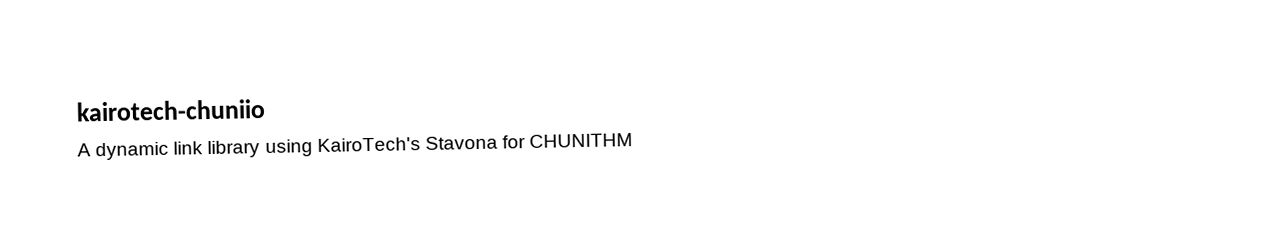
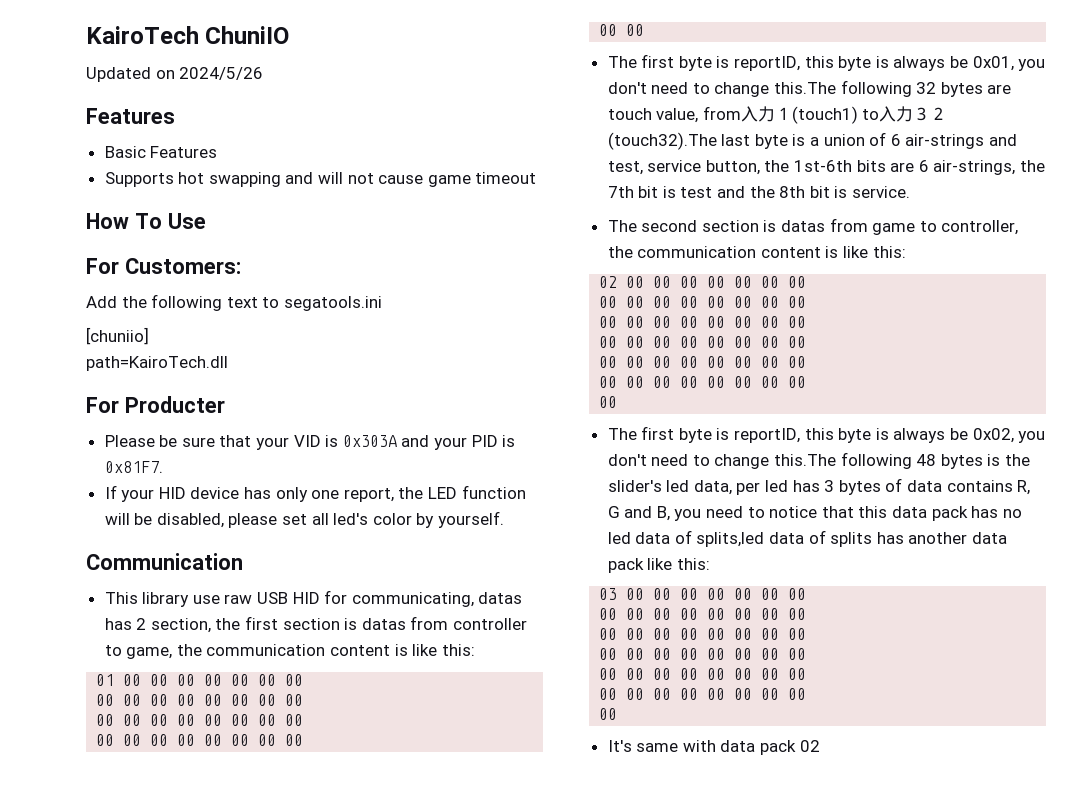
- kairotech-chuniio
- A dynamic link library using KairoTech's Stavona for CHUNITHM
+ KairoTech ChuniIO
+ Updated on 2024/5/26
+ Features
+ Basic Features
+ Supports hot swapping and will not cause game timeout
+ How To Use
+ For Customers:
+ Add the following text to segatools.ini
+ [chuniio]
+ path=KairoTech.dll
+ For Producter
+ Please be sure that your VID is 0x303A and your PID is 0x81F7.
+ If your HID device has only one report, the LED function will be disabled, please set all led's color by yourself.
+ Communication
+ This library use raw USB HID for communicating, datas has 2 section, the first section is datas from controller to game, the communication content is like this:
+ 01 00 00 00 00 00 00 00
+ 00 00 00 00 00 00 00 00
+ 00 00 00 00 00 00 00 00
+ 00 00 00 00 00 00 00 00
+ 00 00
+ The first byte is reportID, this byte is always be 0x01, you don't need to change this.The following 32 bytes are touch value, from入力１(touch1) to入力３２(touch32).The last byte is a union of 6 air-strings and test, service button, the 1st-6th bits are 6 air-strings, the 7th bit is test and the 8th bit is service.
+ The second section is datas from game to controller, the communication content is like this:
+ 02 00 00 00 00 00 00 00
+ 00 00 00 00 00 00 00 00
+ 00 00 00 00 00 00 00 00
+ 00 00 00 00 00 00 00 00
+ 00 00 00 00 00 00 00 00
+ 00 00 00 00 00 00 00 00
+ 00
+ The first byte is reportID, this byte is always be 0x02, you don't need to change this.The following 48 bytes is the slider's led data, per led has 3 bytes of data contains R, G and B, you need to notice that this data pack has no led data of splits,led data of splits has another data pack like this:
+ 03 00 00 00 00 00 00 00
+ 00 00 00 00 00 00 00 00
+ 00 00 00 00 00 00 00 00
+ 00 00 00 00 00 00 00 00
+ 00 00 00 00 00 00 00 00
+ 00 00 00 00 00 00 00 00
+ 00
+ It's same with data pack 02

